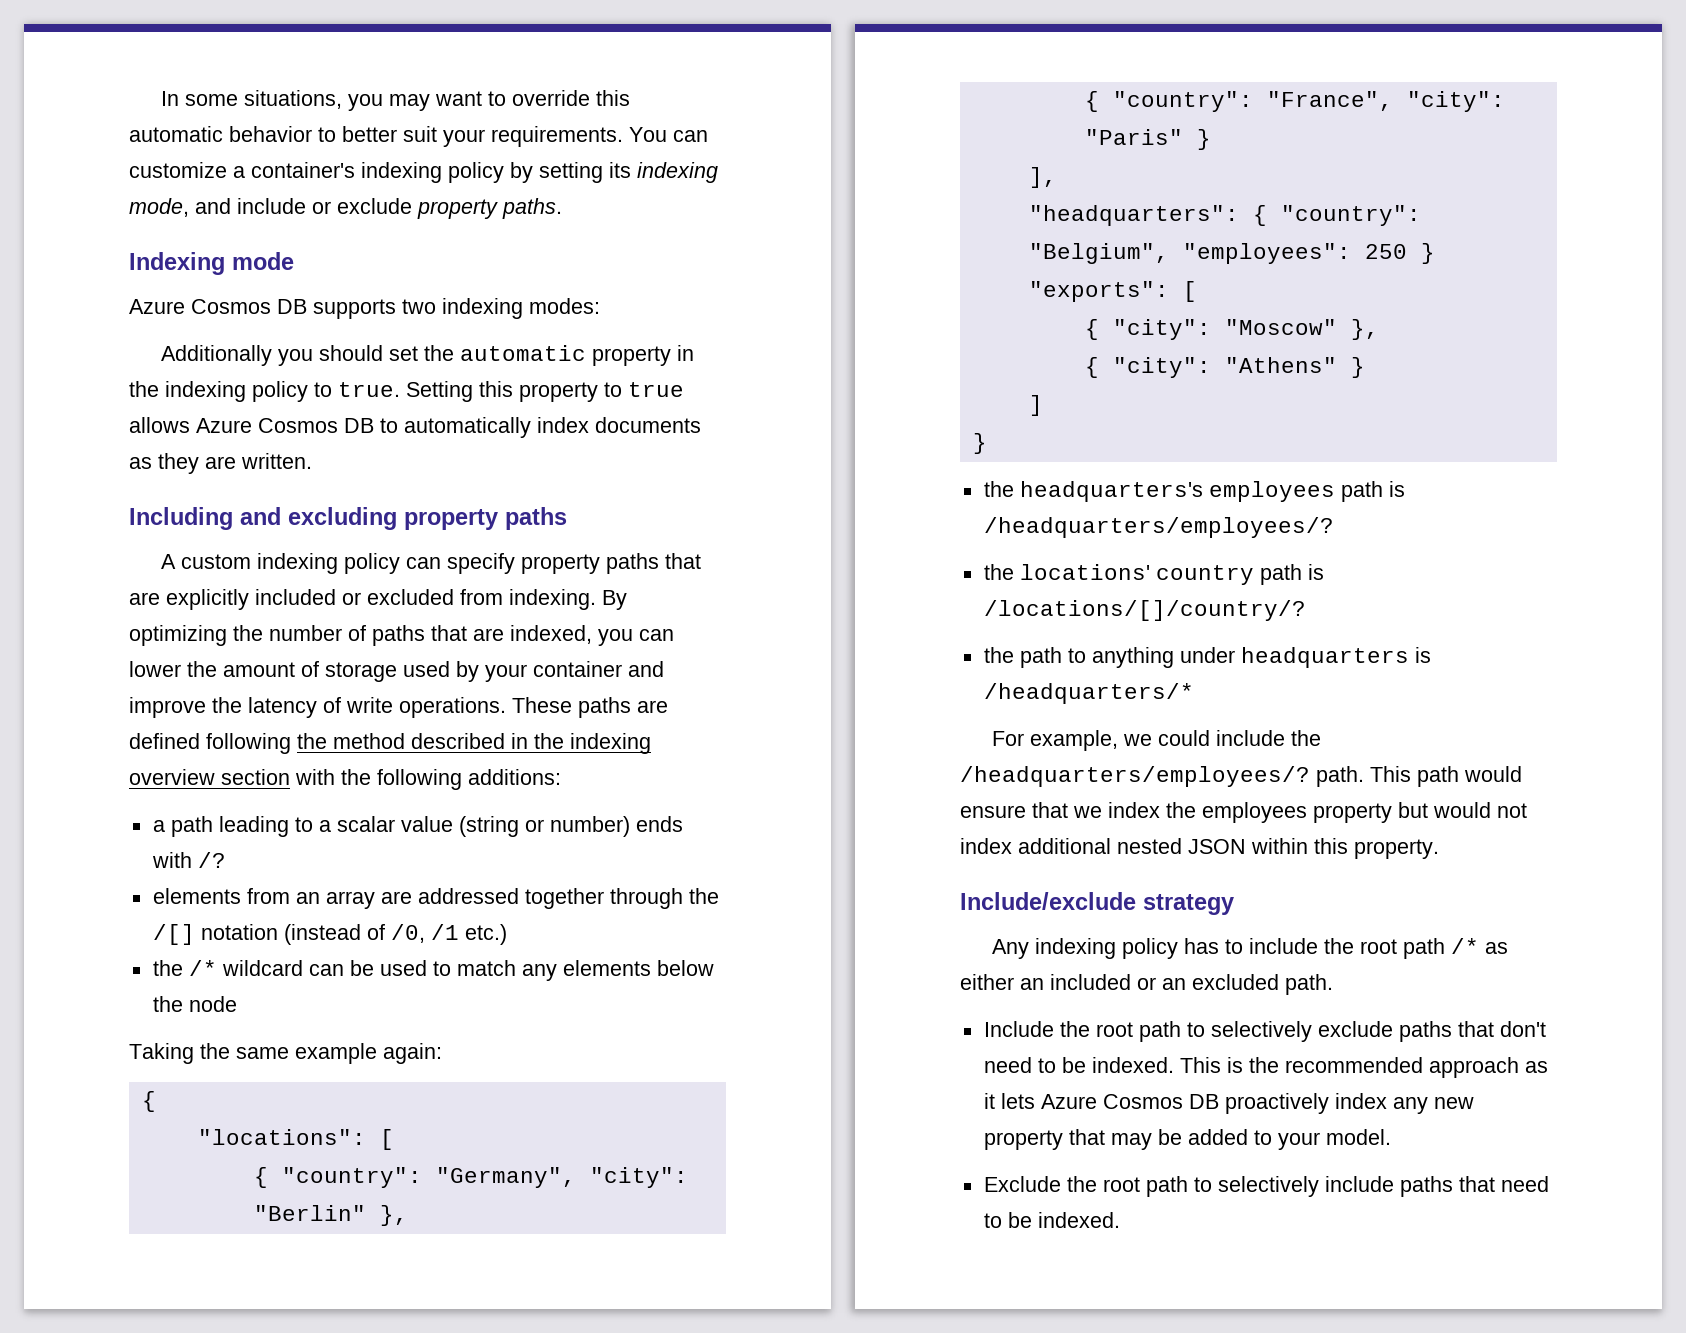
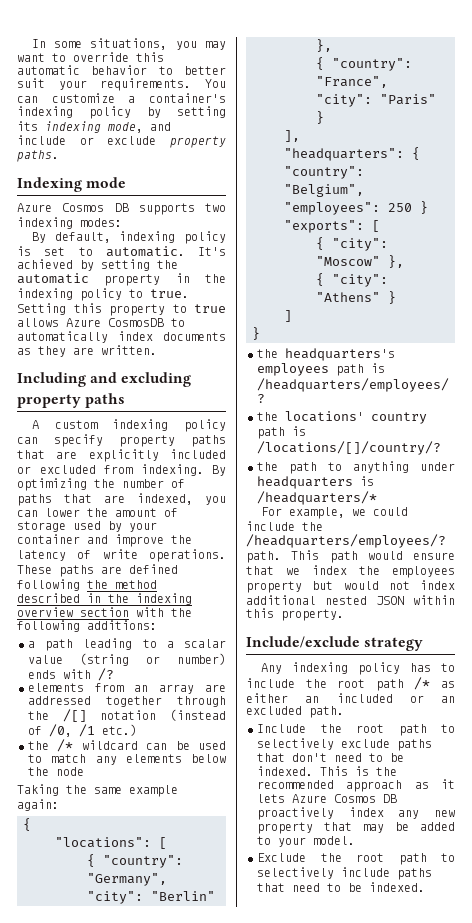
- Additionally you should set the automatic property in the indexing policy to true.
+ By default, indexing policy is set to automatic. It's achieved by setting the automatic property in the indexing policy to true.
- Setting this property to true allows Azure Cosmos DB to automatically index documents as they are written.
+ Setting this property to true allows Azure CosmosDB to automatically index documents as they are written.

